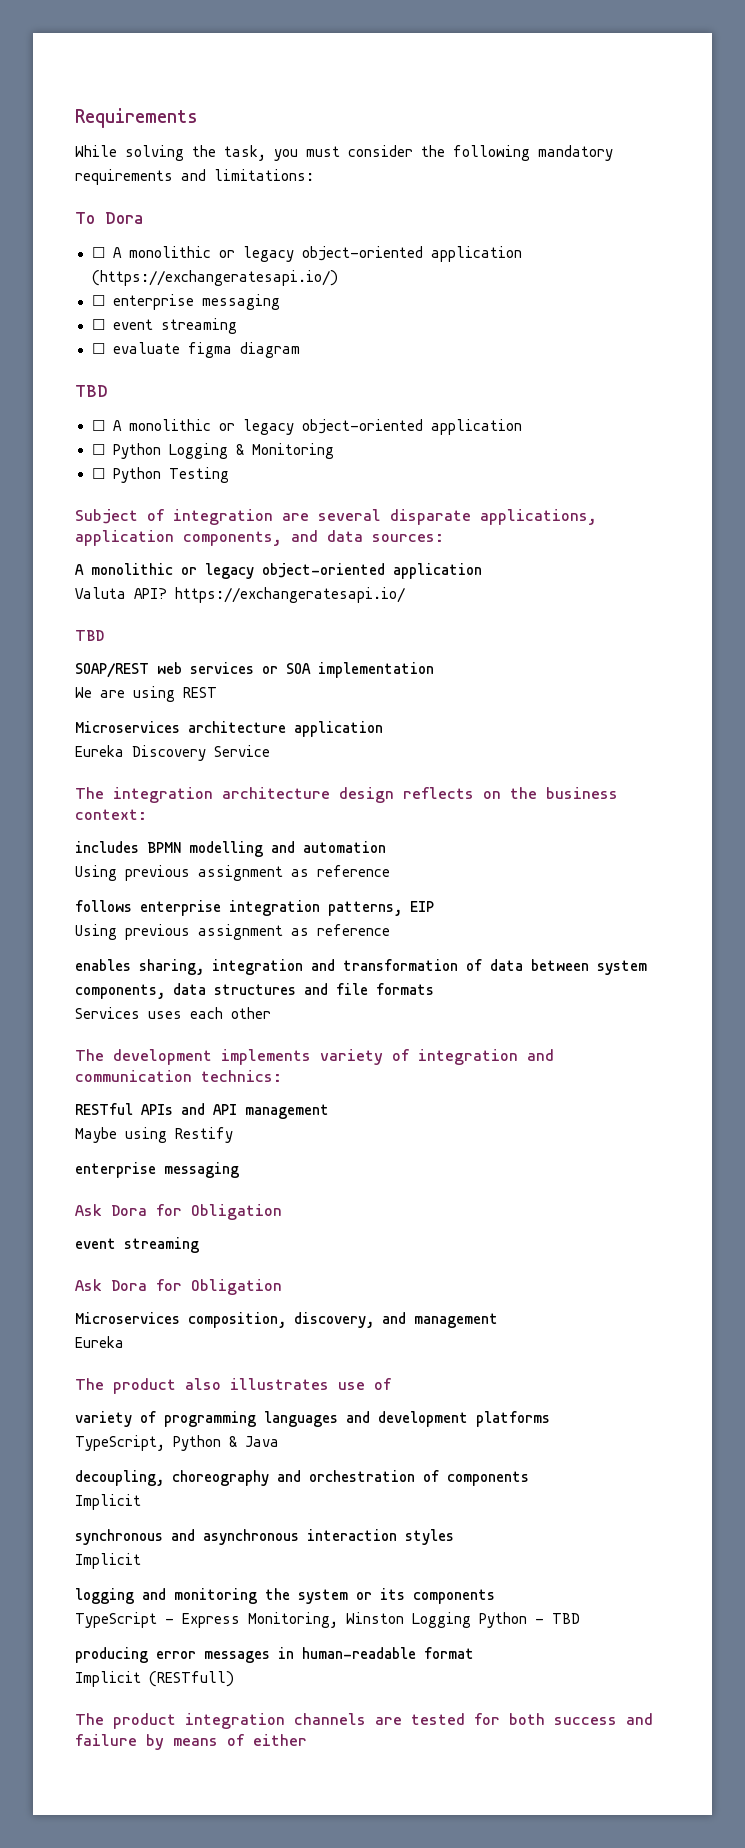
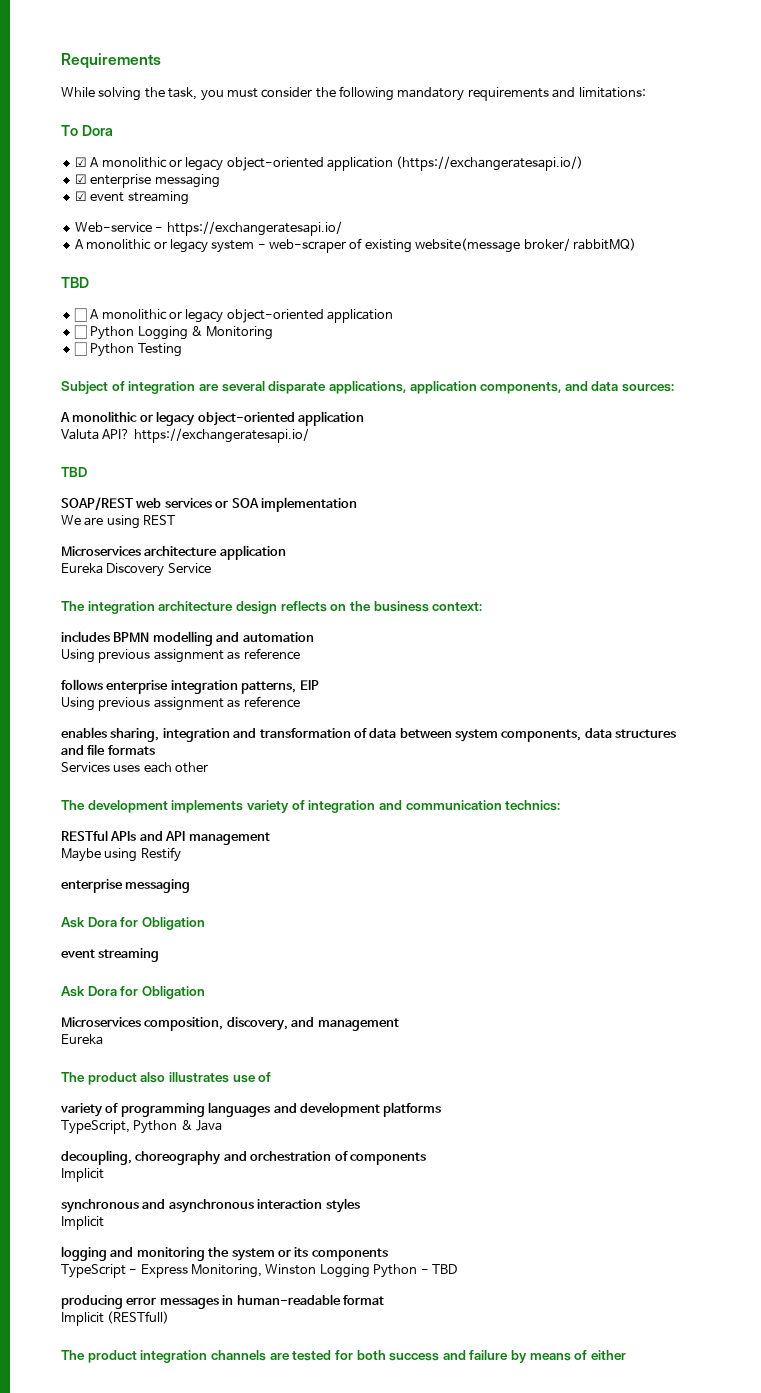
- ☐ A monolithic or legacy object-oriented application (https://exchangeratesapi.io/)
+ ☑ A monolithic or legacy object-oriented application (https://exchangeratesapi.io/)
- ☐ enterprise messaging
- ☐ event streaming
- ☐ evaluate figma diagram
+ ☑ enterprise messaging
+ ☑ event streaming
+ Web-service - https://exchangeratesapi.io/
+ A monolithic or legacy system - web-scraper of existing website(message broker/ rabbitMQ)

